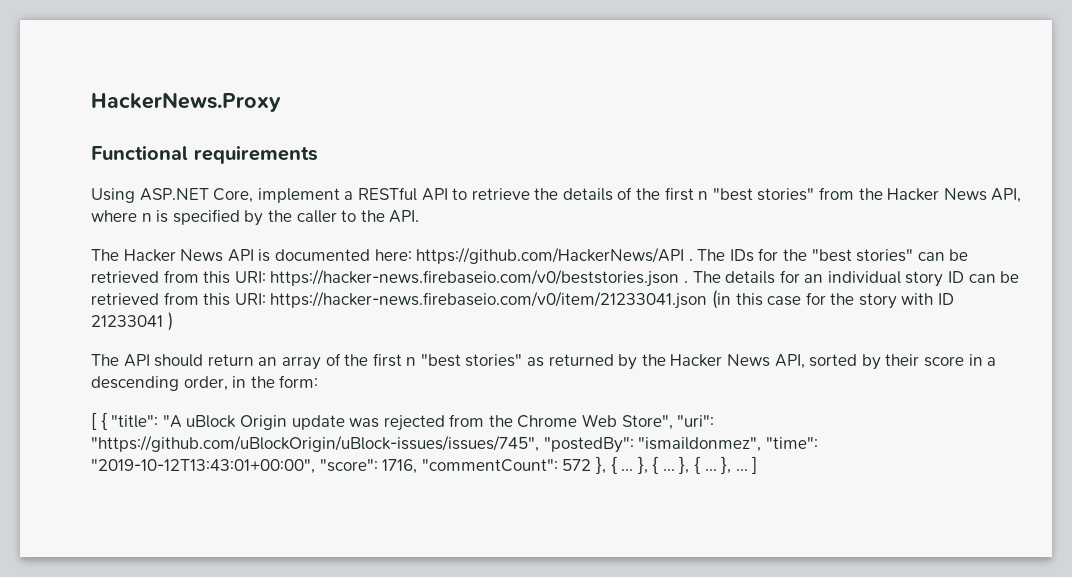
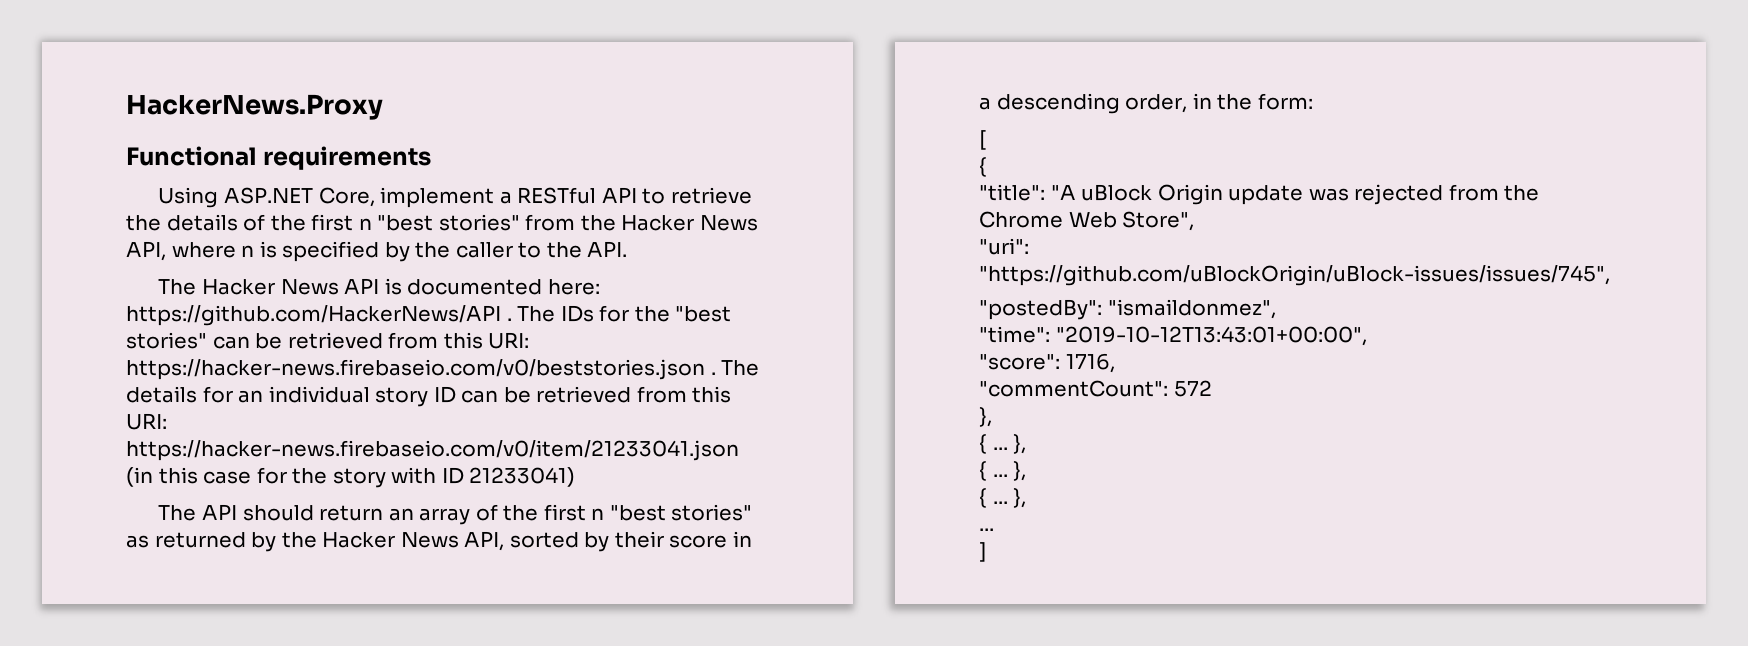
- The details for an individual story ID can be retrieved from this URI: https://hacker-news.firebaseio.com/v0/item/21233041.json (in this case for the story with ID 21233041 )
+ The details for an individual story ID can be retrieved from this URI: https://hacker-news.firebaseio.com/v0/item/21233041.json (in this case for the story with ID 21233041)
- [ { "title": "A uBlock Origin update was rejected from the Chrome Web Store", "uri": "https://github.com/uBlockOrigin/uBlock-issues/issues/745", "postedBy": "ismaildonmez", "time": "2019-10-12T13:43:01+00:00", "score": 1716, "commentCount": 572 }, { ... }, { ... }, { ... }, ... ]
+ [
+ {
+ "title": "A uBlock Origin update was rejected from the Chrome Web Store",
+ "uri": "https://github.com/uBlockOrigin/uBlock-issues/issues/745",
+ "postedBy": "ismaildonmez",
+ "time": "2019-10-12T13:43:01+00:00",
+ "score": 1716,
+ "commentCount": 572
+ },
+ { ... },
+ { ... },
+ { ... },
+ ...
+ ]

